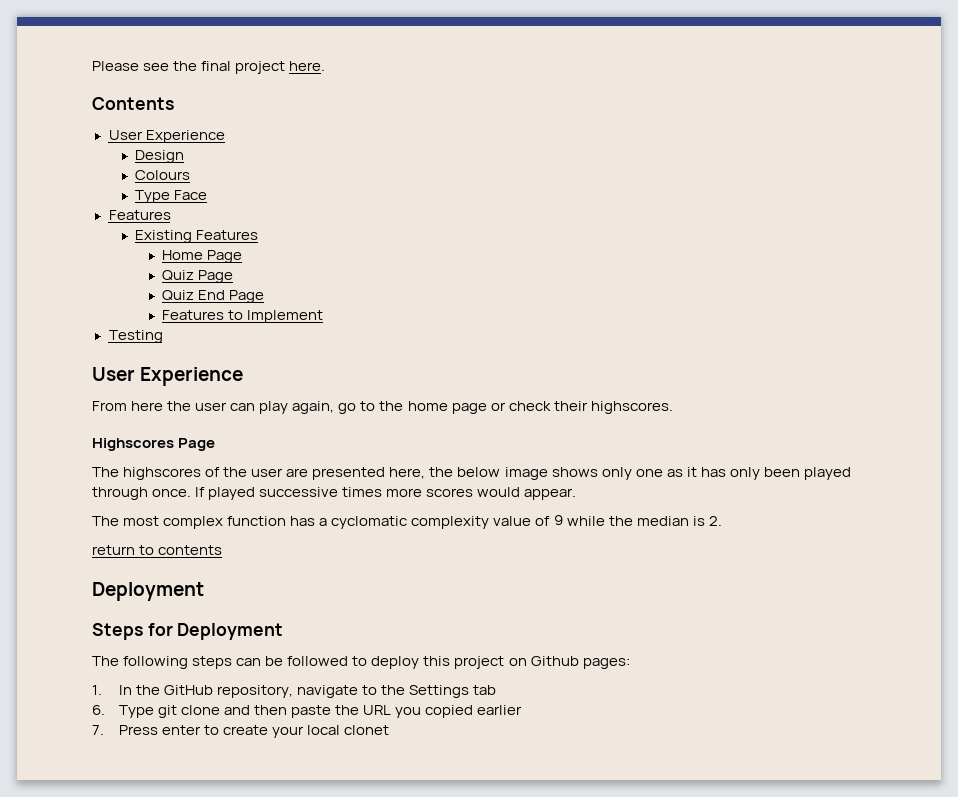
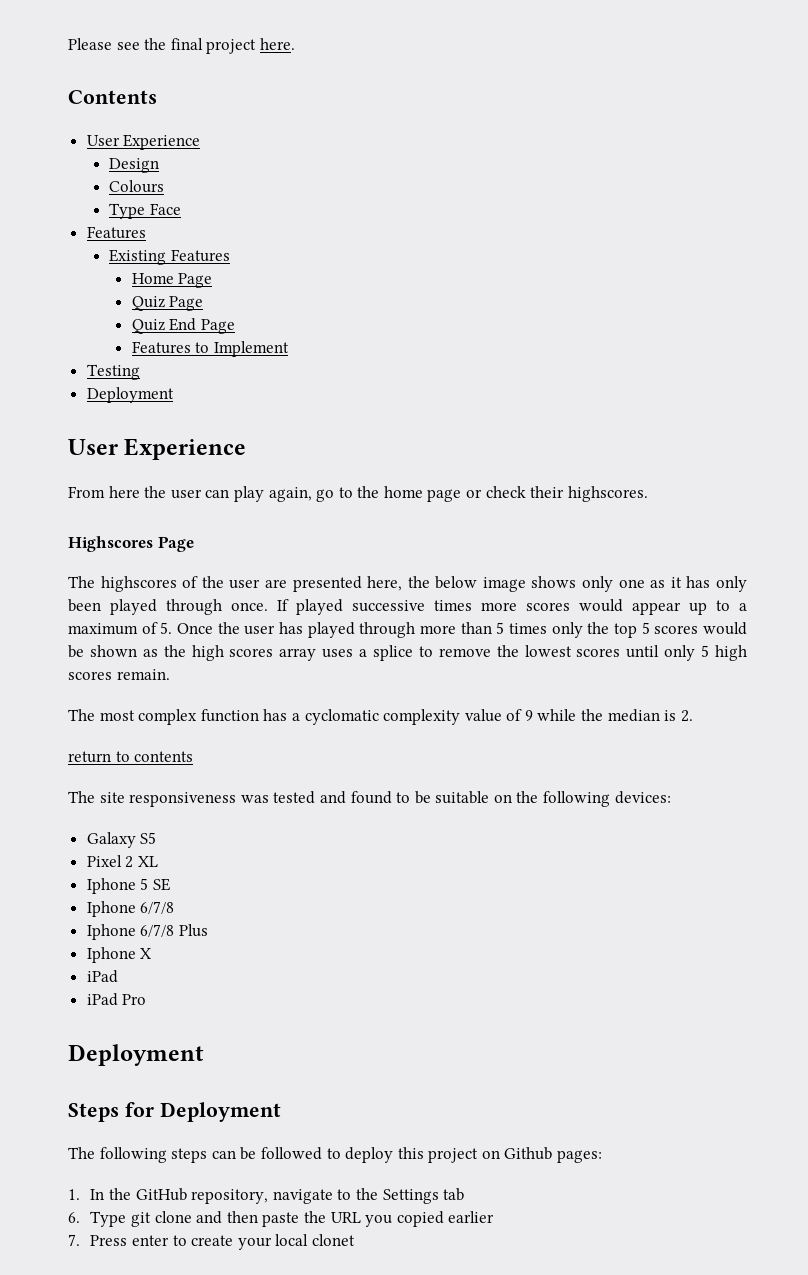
  Testing
+ Deployment
- If played successive times more scores would appear.
+ If played successive times more scores would appear up to a maximum of 5. Once the user has played through more than 5 times only the top 5 scores would be shown as the high scores array uses a splice to remove the lowest scores until only 5 high scores remain.
+ The site responsiveness was tested and found to be suitable on the following devices:
+ Galaxy S5
+ Pixel 2 XL
+ Iphone 5 SE
+ Iphone 6/7/8
+ Iphone 6/7/8 Plus
+ Iphone X
+ iPad
+ iPad Pro

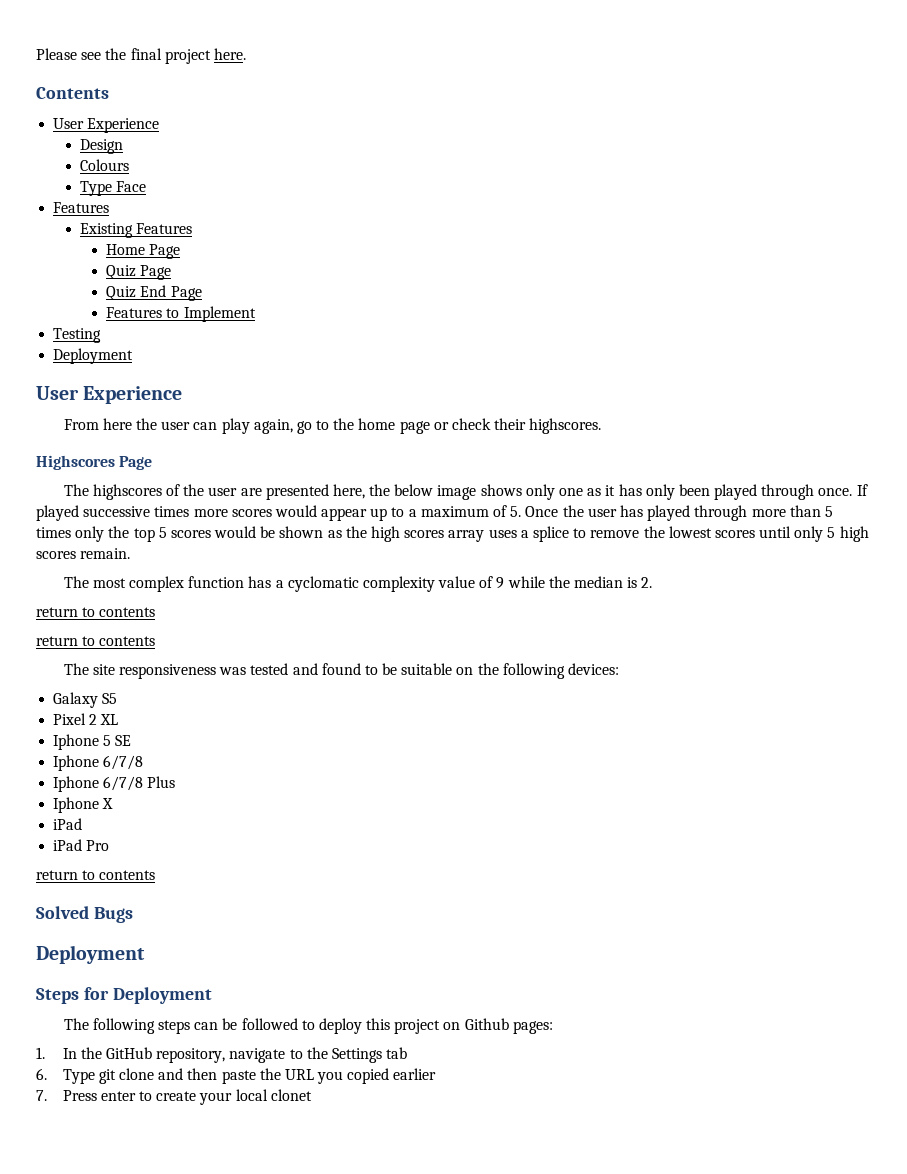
  The most complex function has a cyclomatic complexity value of 9 while the median is 2.
+ return to contents
  iPad Pro
+ return to contents
+ Solved Bugs

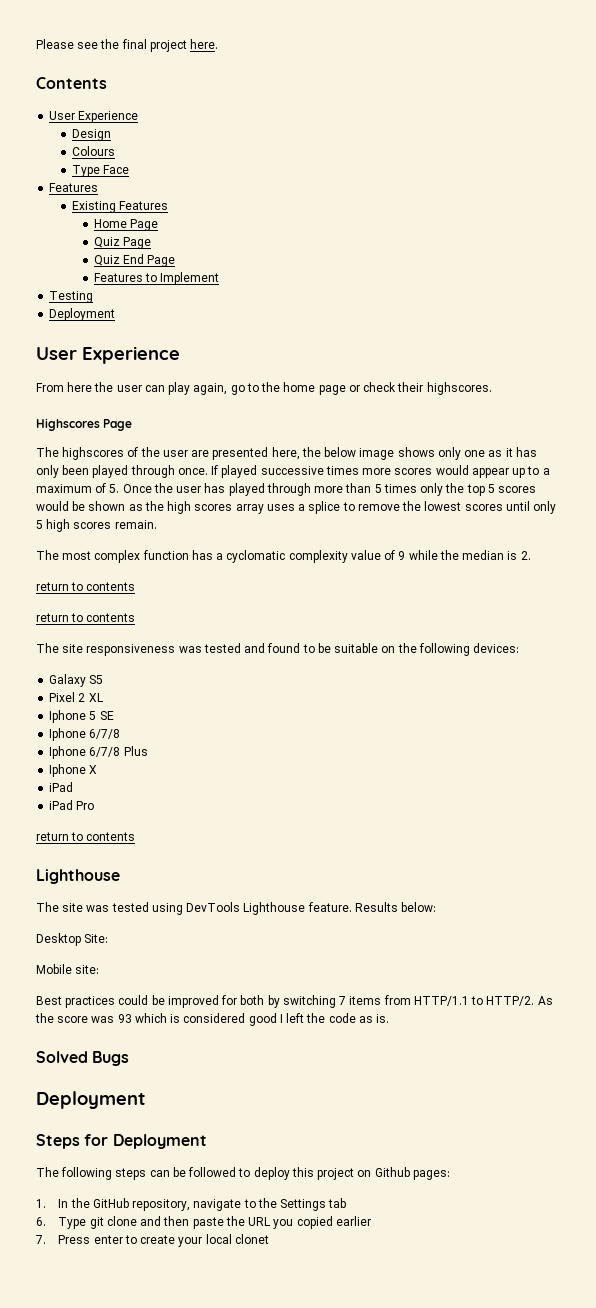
  iPad Pro
  return to contents
+ Lighthouse
+ The site was tested using DevTools Lighthouse feature. Results below:
+ Desktop Site:
+ Mobile site:
+ Best practices could be improved for both by switching 7 items from HTTP/1.1 to HTTP/2. As the score was 93 which is considered good I left the code as is.

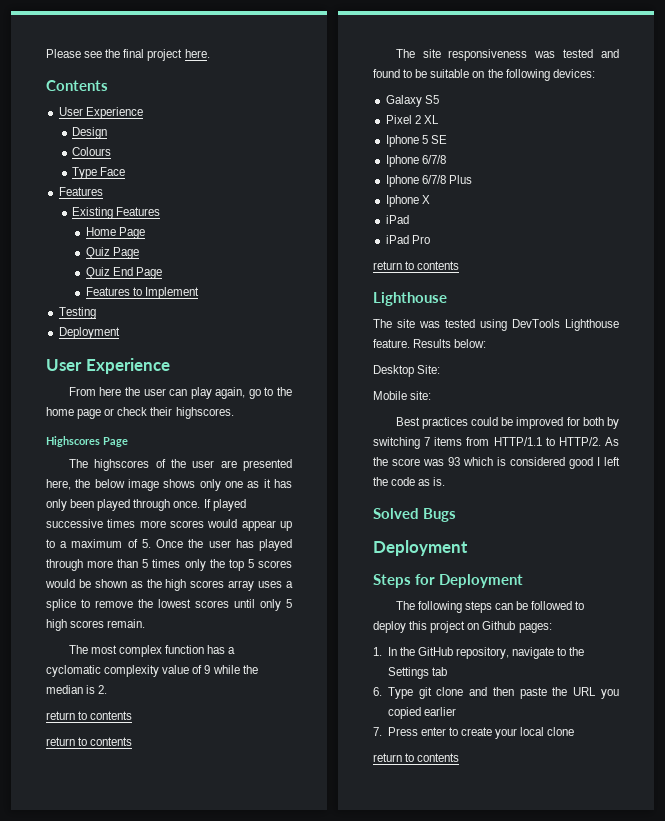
- 7. Press enter to create your local clonet
+ 7. Press enter to create your local clone
+ return to contents

